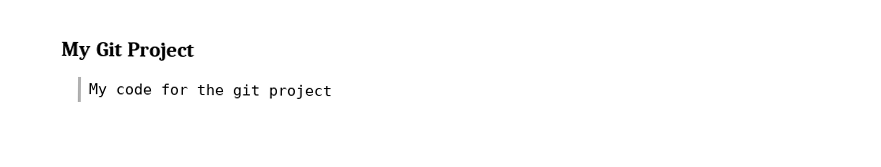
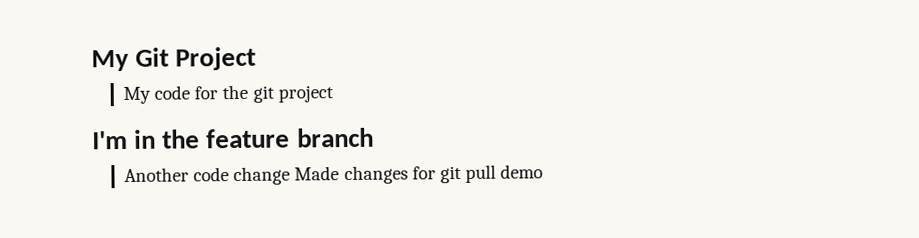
+ I'm in the feature branch
+ Another code change Made changes for git pull demo

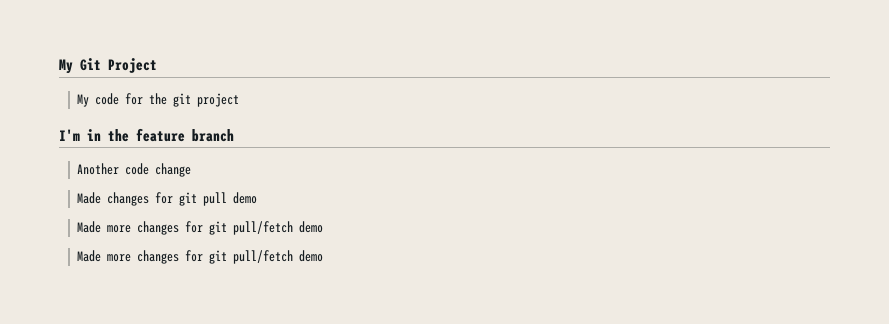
- Another code change Made changes for git pull demo
+ Another code change
+ Made changes for git pull demo
+ Made more changes for git pull/fetch demo
+ Made more changes for git pull/fetch demo

